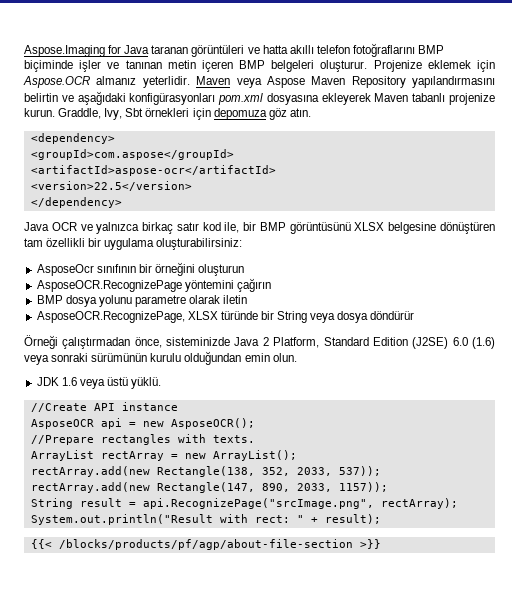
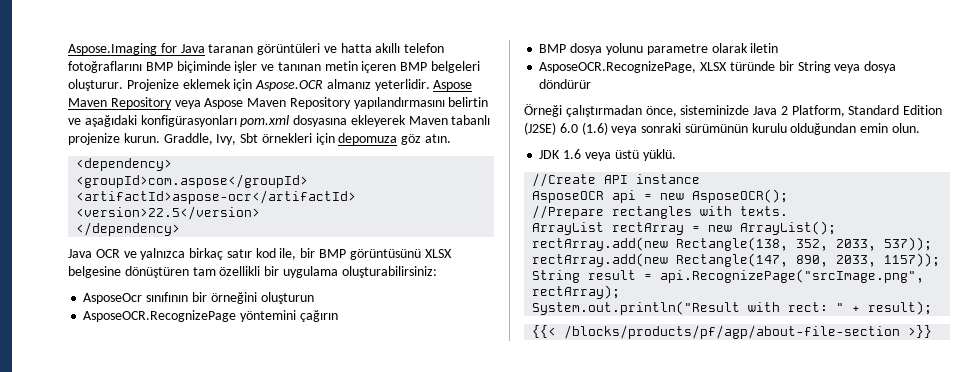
- Maven veya Aspose Maven Repository yapılandırmasını belirtin ve aşağıdaki konfigürasyonları pom.xml dosyasına ekleyerek Maven tabanlı projenize kurun.
+ Aspose Maven Repository veya Aspose Maven Repository yapılandırmasını belirtin ve aşağıdaki konfigürasyonları pom.xml dosyasına ekleyerek Maven tabanlı projenize kurun.

